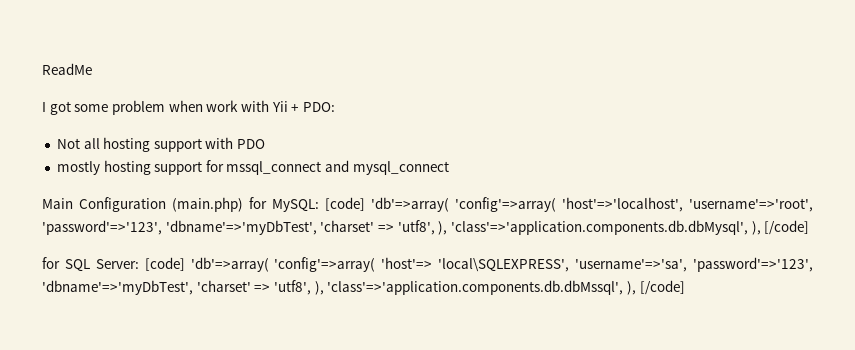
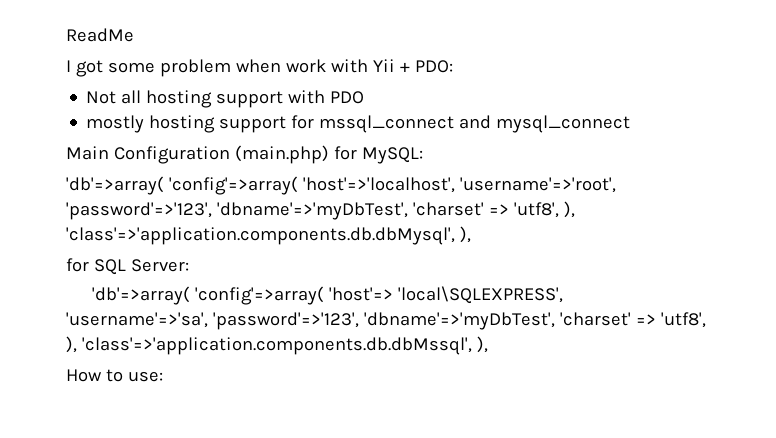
- Main Configuration (main.php) for MySQL: [code] 'db'=>array( 'config'=>array( 'host'=>'localhost', 'username'=>'root', 'password'=>'123', 'dbname'=>'myDbTest', 'charset' => 'utf8', ), 'class'=>'application.components.db.dbMysql', ), [/code]
+ Main Configuration (main.php) for MySQL:
+ 'db'=>array( 'config'=>array( 'host'=>'localhost', 'username'=>'root', 'password'=>'123', 'dbname'=>'myDbTest', 'charset' => 'utf8', ), 'class'=>'application.components.db.dbMysql', ),
- for SQL Server: [code] 'db'=>array( 'config'=>array( 'host'=> 'local\SQLEXPRESS', 'username'=>'sa', 'password'=>'123', 'dbname'=>'myDbTest', 'charset' => 'utf8', ), 'class'=>'application.components.db.dbMssql', ), [/code]
+ for SQL Server:
+ 'db'=>array( 'config'=>array( 'host'=> 'local\SQLEXPRESS', 'username'=>'sa', 'password'=>'123', 'dbname'=>'myDbTest', 'charset' => 'utf8', ), 'class'=>'application.components.db.dbMssql', ),
+ How to use:

